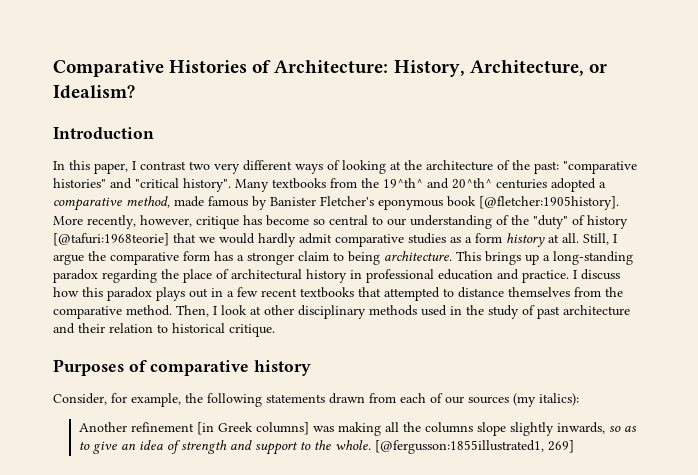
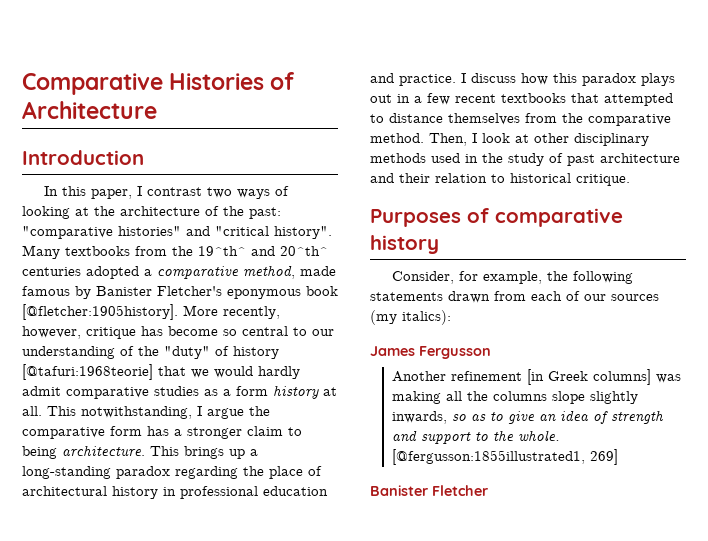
- Comparative Histories of Architecture: History, Architecture, or Idealism?
+ Comparative Histories of Architecture
- In this paper, I contrast two very different ways of looking at the architecture of the past: "comparative histories" and "critical history".
+ In this paper, I contrast two ways of looking at the architecture of the past: "comparative histories" and "critical history".
- Still, I argue the comparative form has a stronger claim to being architecture.
+ This notwithstanding, I argue the comparative form has a stronger claim to being architecture.
+ James Fergusson
+ Banister Fletcher

